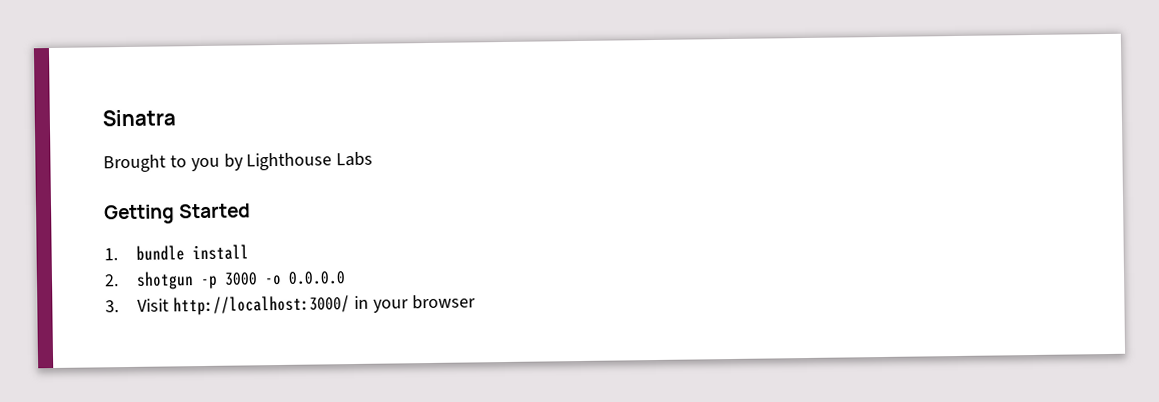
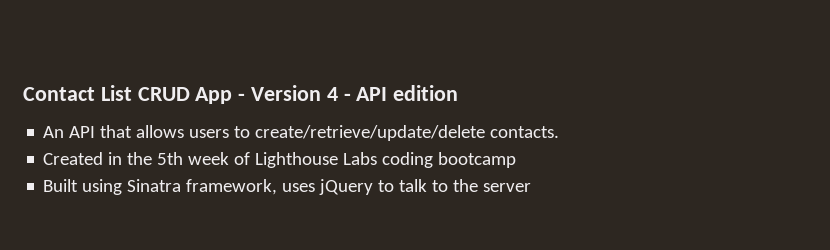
- Sinatra
- Brought to you by Lighthouse Labs
- Getting Started
- 1. bundle install
- 2. shotgun -p 3000 -o 0.0.0.0
- 3. Visit http://localhost:3000/ in your browser
+ Contact List CRUD App - Version 4 - API edition
+ An API that allows users to create/retrieve/update/delete contacts.
+ Created in the 5th week of Lighthouse Labs coding bootcamp
+ Built using Sinatra framework, uses jQuery to talk to the server

